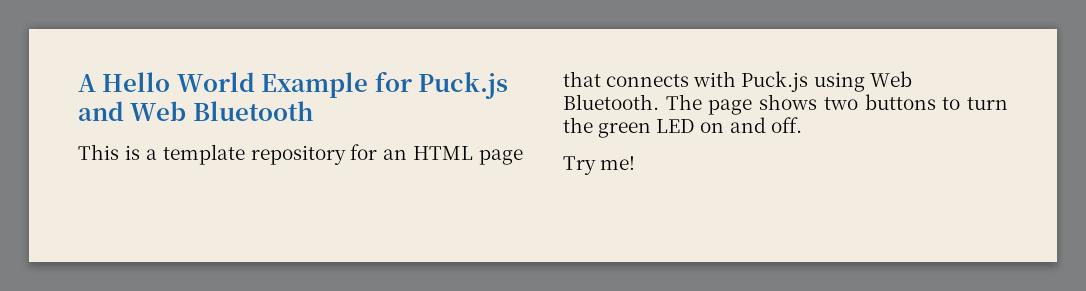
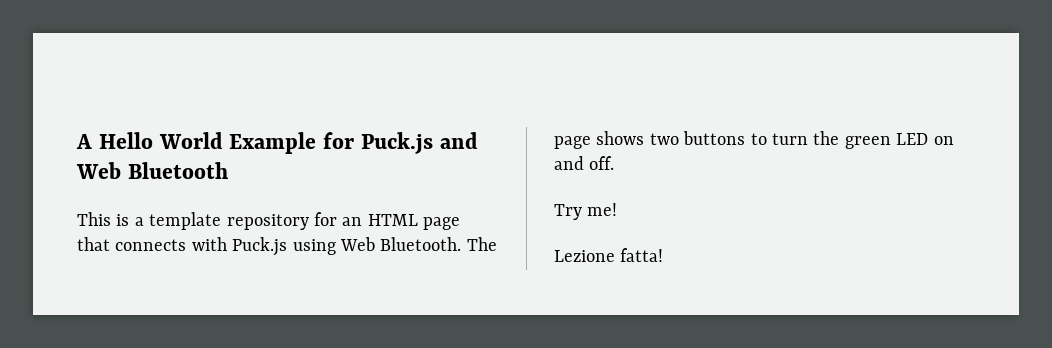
+ Lezione fatta!

